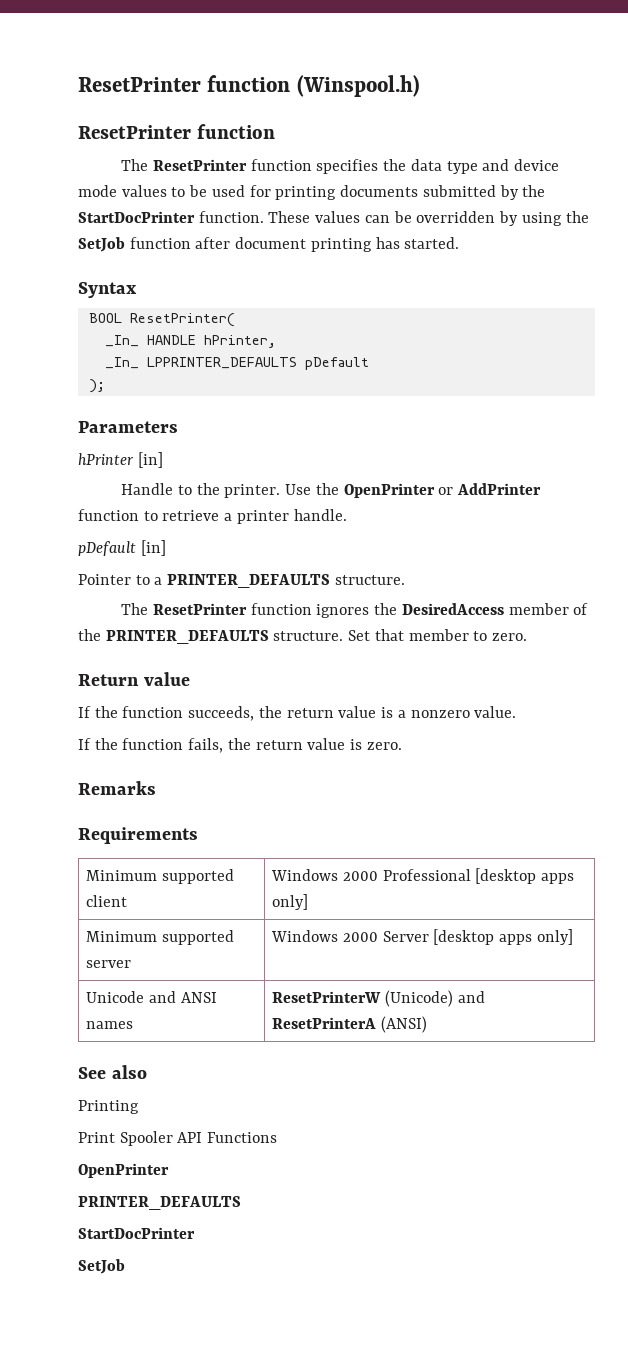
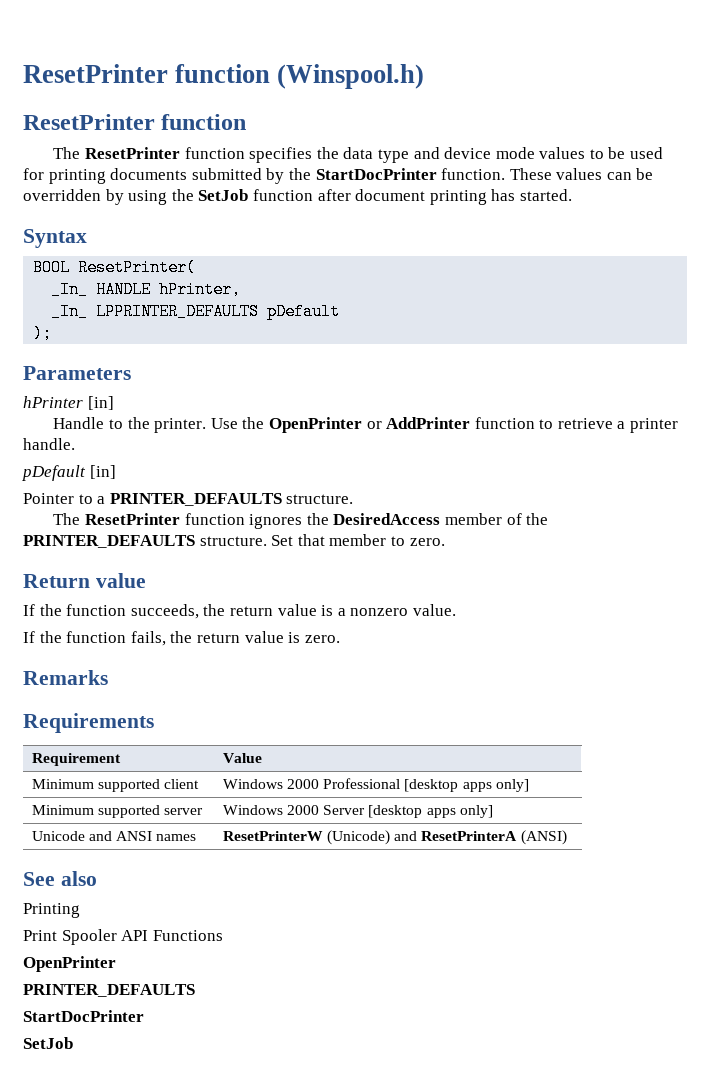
+ Requirement | Value

